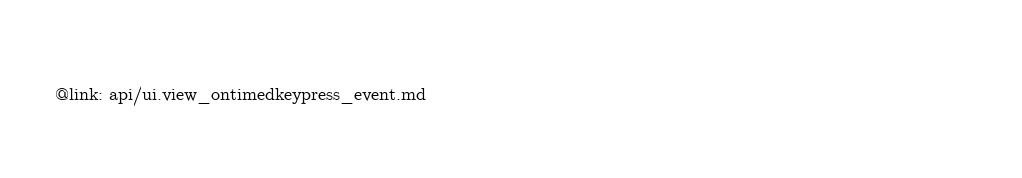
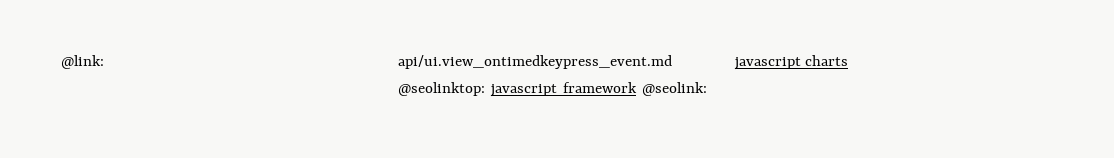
+ @seolinktop: javascript framework @seolink: javascript charts

